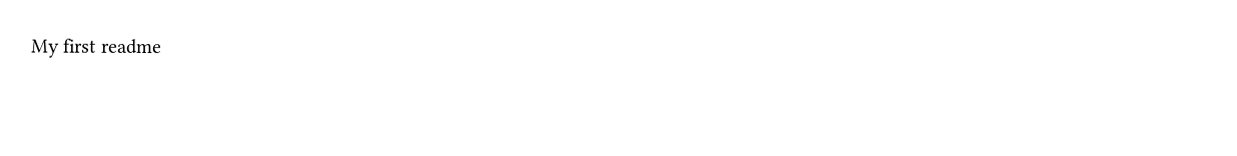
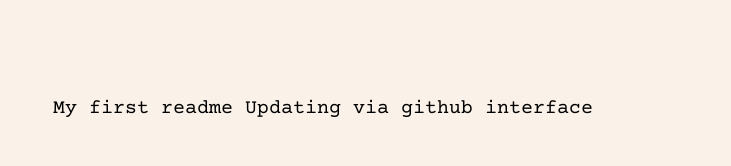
- My first readme
+ My first readme Updating via github interface

